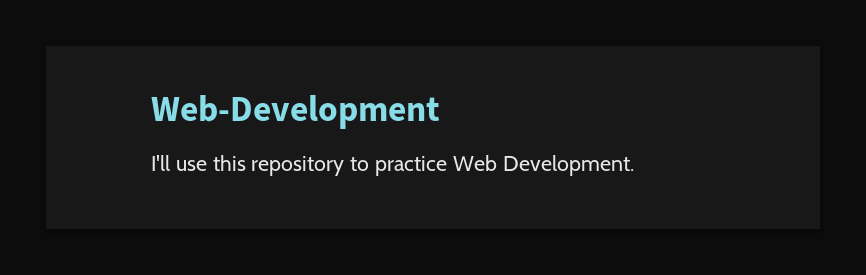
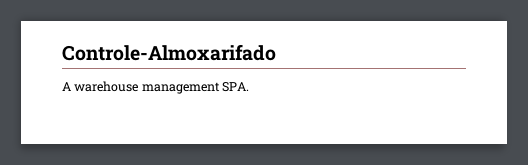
- Web-Development
- I'll use this repository to practice Web Development.
+ Controle-Almoxarifado
+ A warehouse management SPA.

